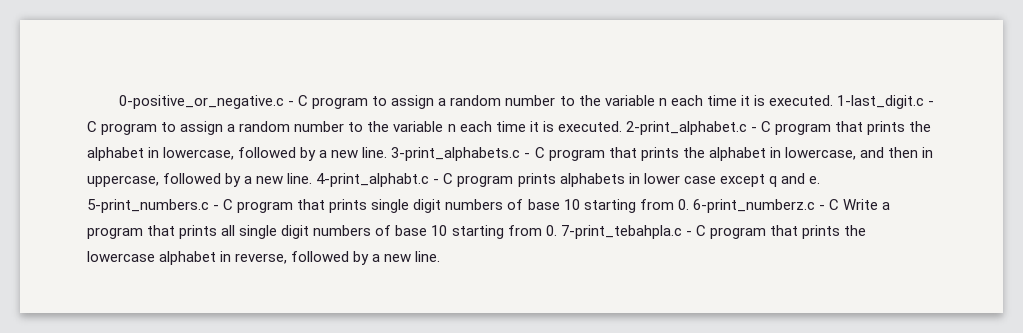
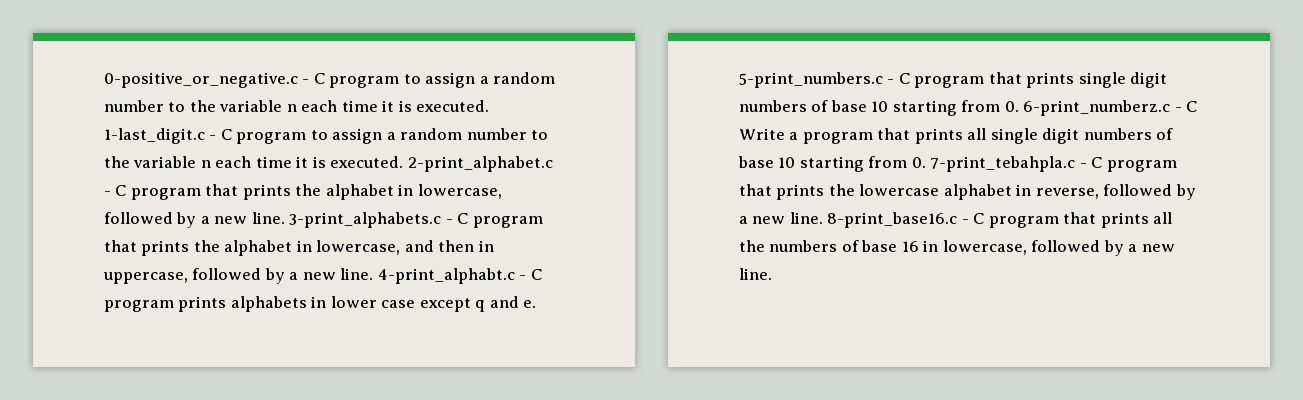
+ 8-print_base16.c - C program that prints all the numbers of base 16 in lowercase, followed by a new line.

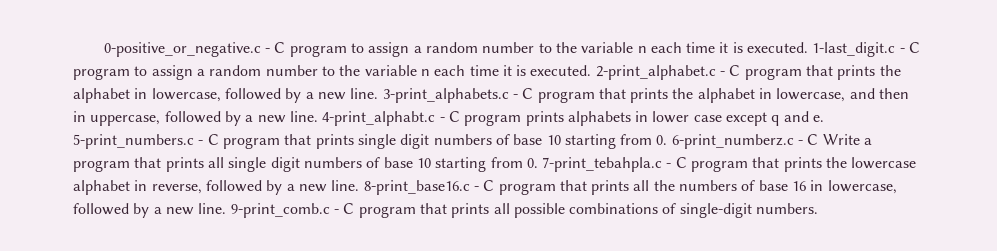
+ 9-print_comb.c - C program that prints all possible combinations of single-digit numbers.

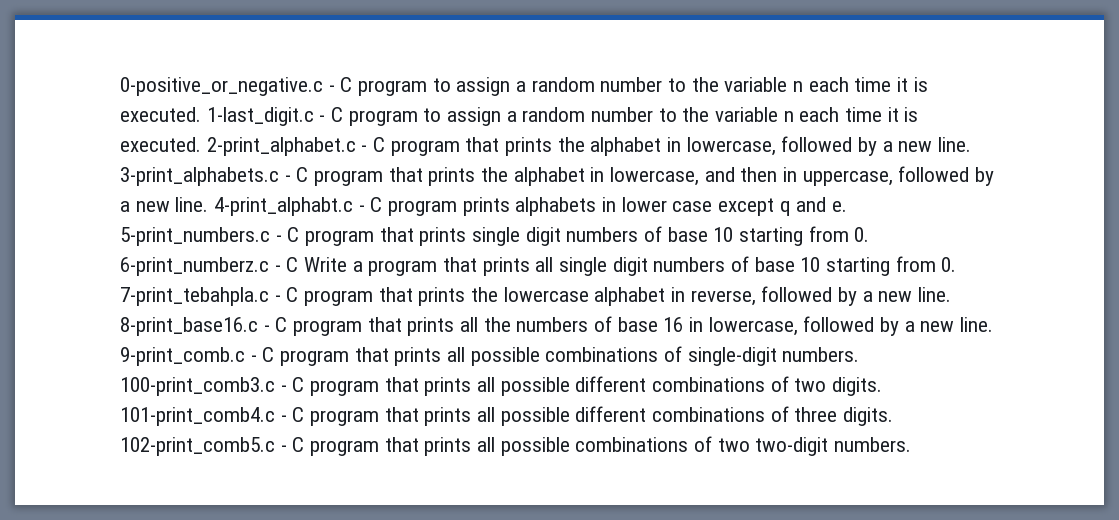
+ 100-print_comb3.c - C program that prints all possible different combinations of two digits. 101-print_comb4.c - C program that prints all possible different combinations of three digits. 102-print_comb5.c - C program that prints all possible combinations of two two-digit numbers.

